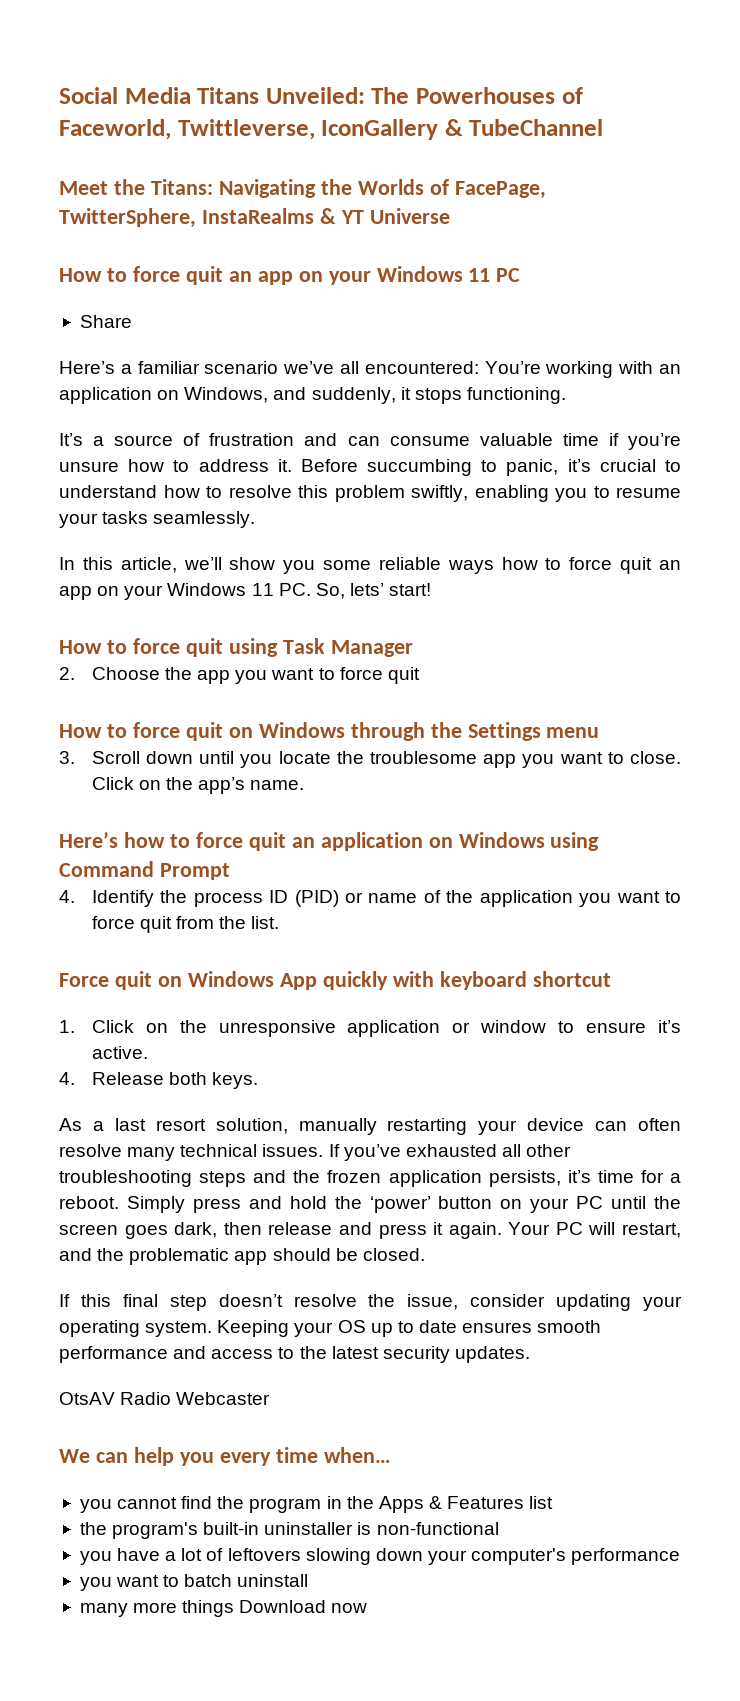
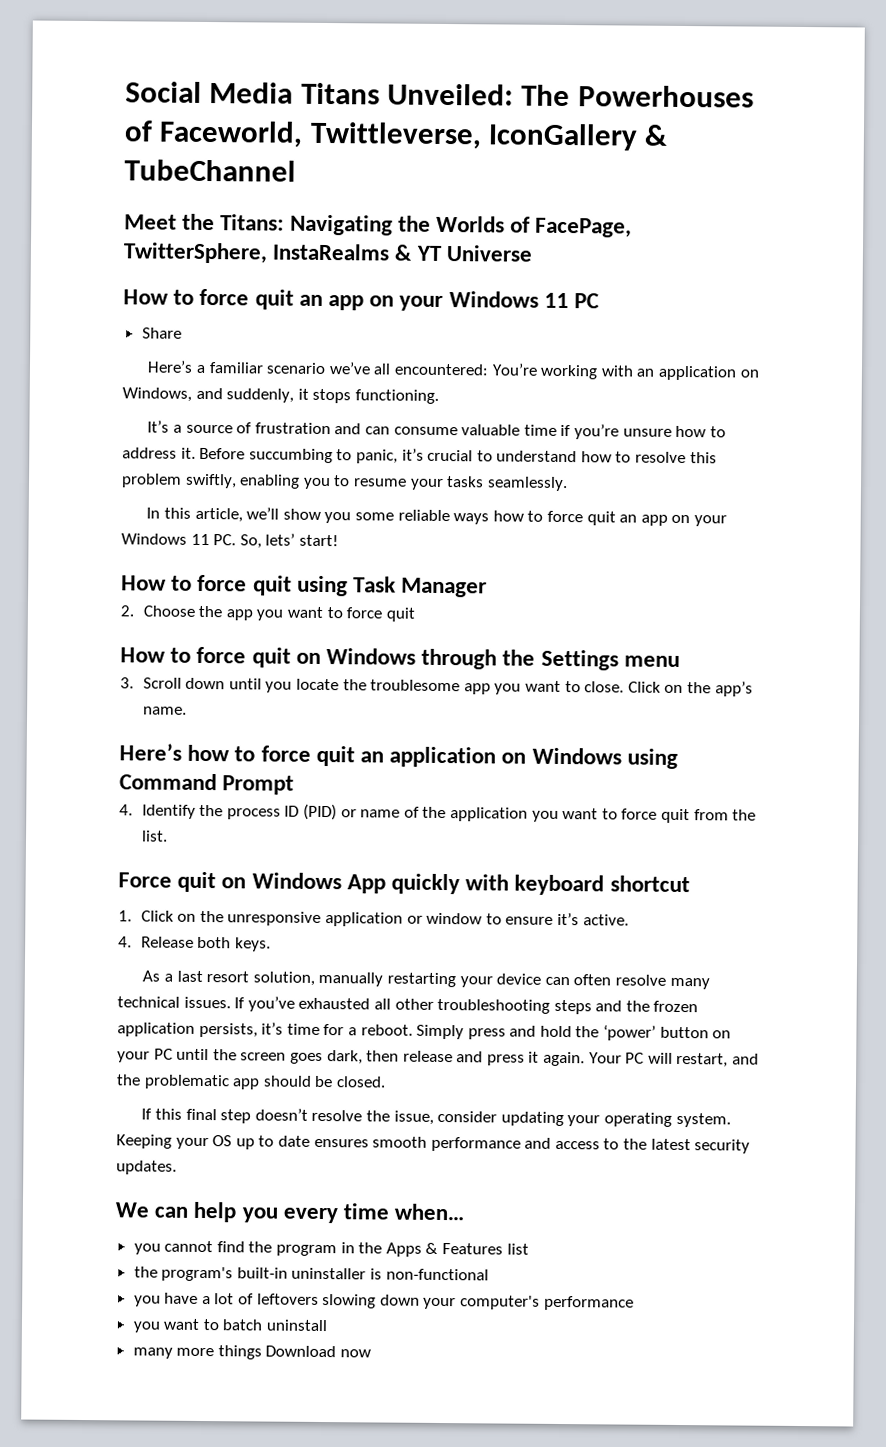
- OtsAV Radio Webcaster

